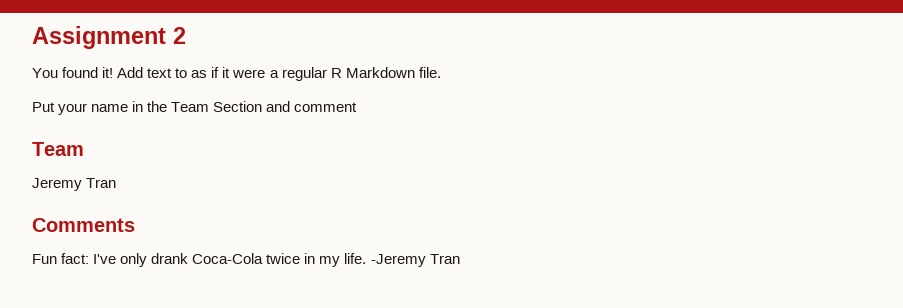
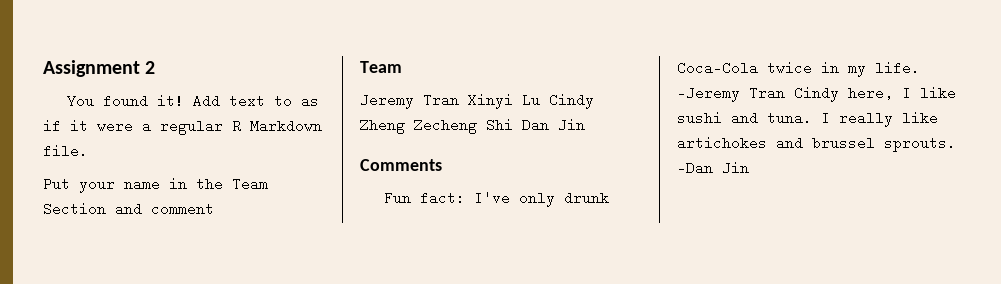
- Jeremy Tran
+ Jeremy Tran Xinyi Lu Cindy Zheng Zecheng Shi Dan Jin
- Fun fact: I've only drank Coca-Cola twice in my life.
+ Fun fact: I've only drunk Coca-Cola twice in my life.
- -Jeremy Tran
+ -Jeremy Tran Cindy here, I like sushi and tuna. I really like artichokes and brussel sprouts. -Dan Jin

